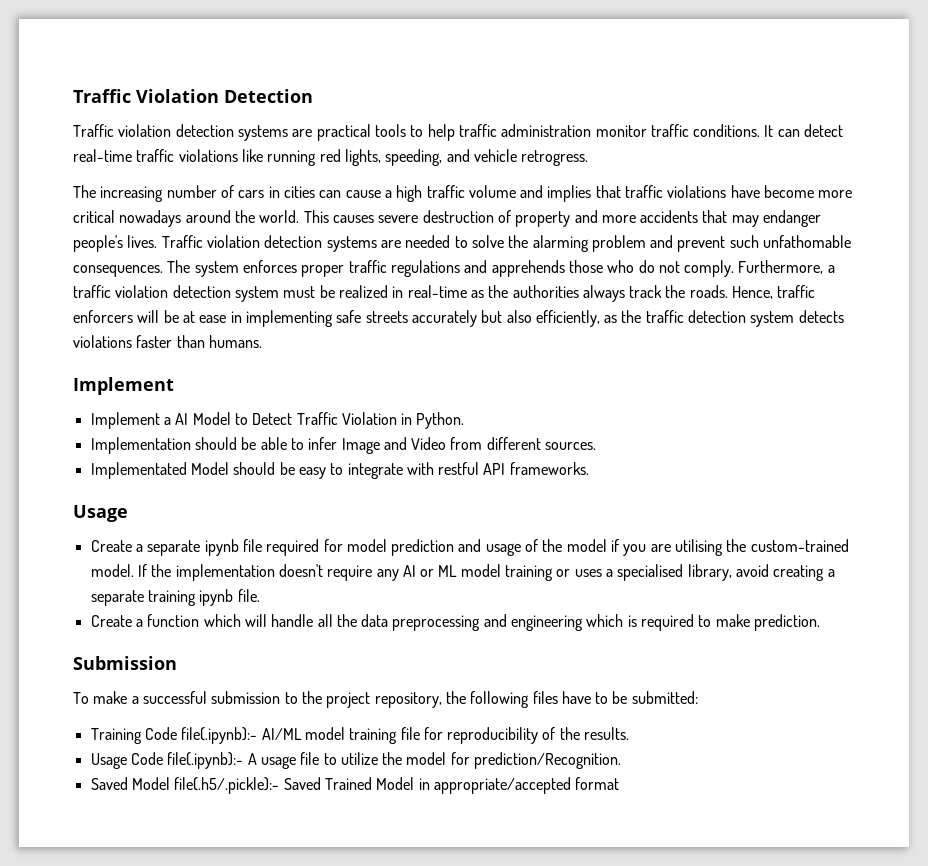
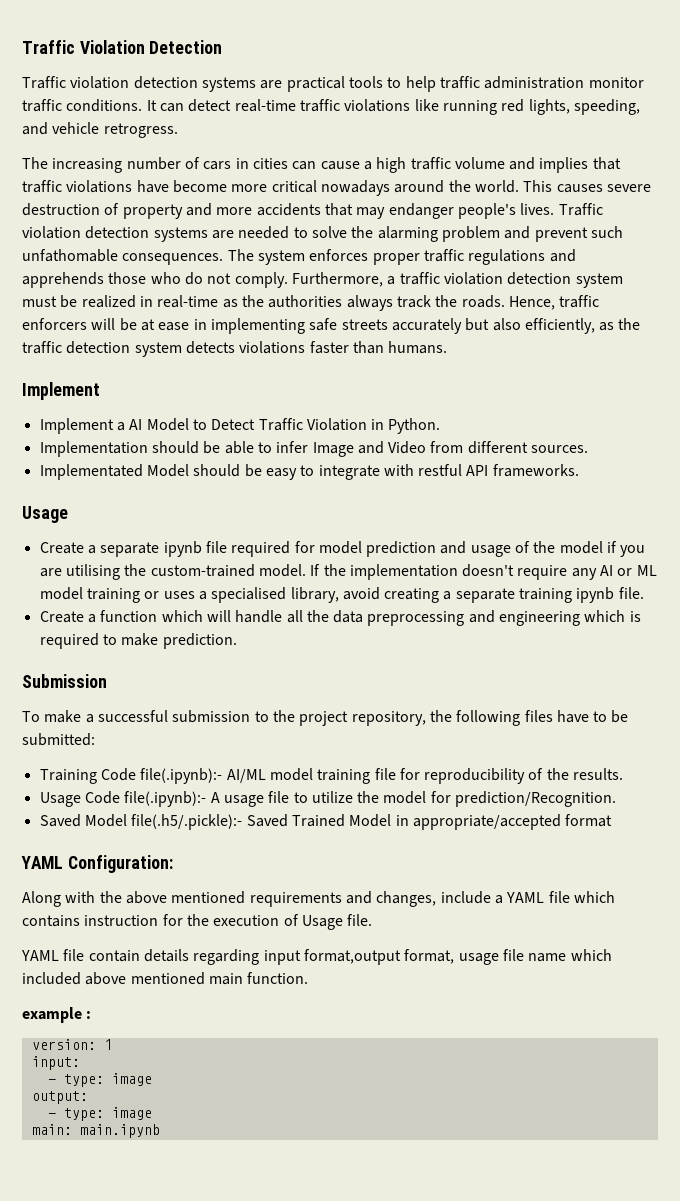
+ YAML Configuration:
+ Along with the above mentioned requirements and changes, include a YAML file which contains instruction for the execution of Usage file.
+ YAML file contain details regarding input format,output format, usage file name which included above mentioned main function.
+ example :
+ version: 1
+ input:
+ - type: image
+ output:
+ - type: image
+ main: main.ipynb

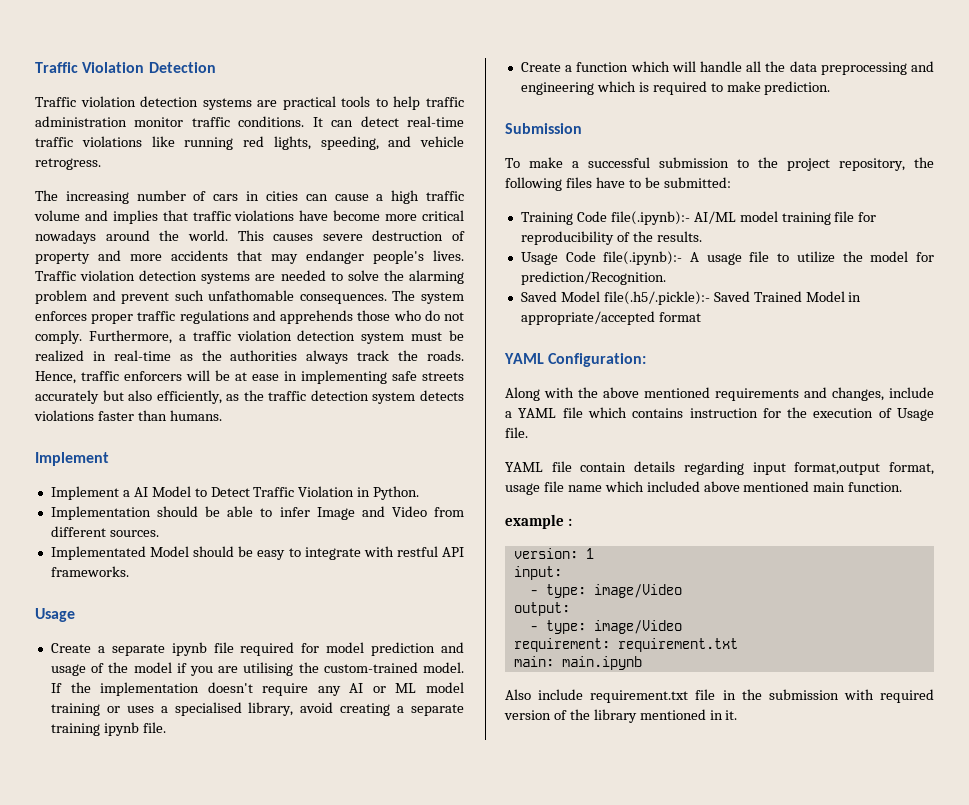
  input:
- - type: image
+ - type: image/Video
  output:
- - type: image
+ - type: image/Video
+ requirement: requirement.txt
+ Also include requirement.txt file in the submission with required version of the library mentioned in it.

